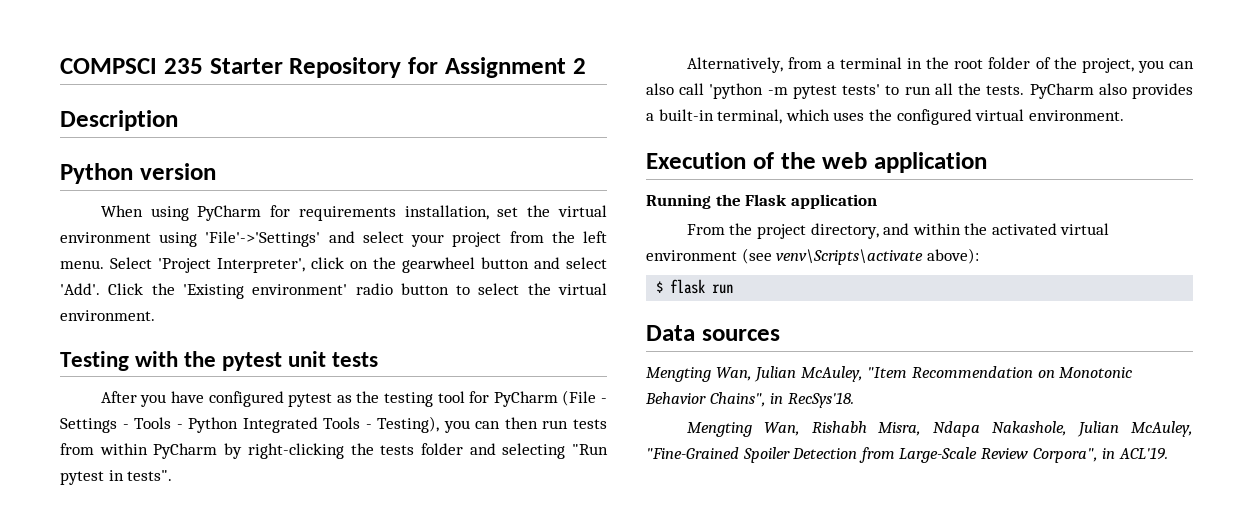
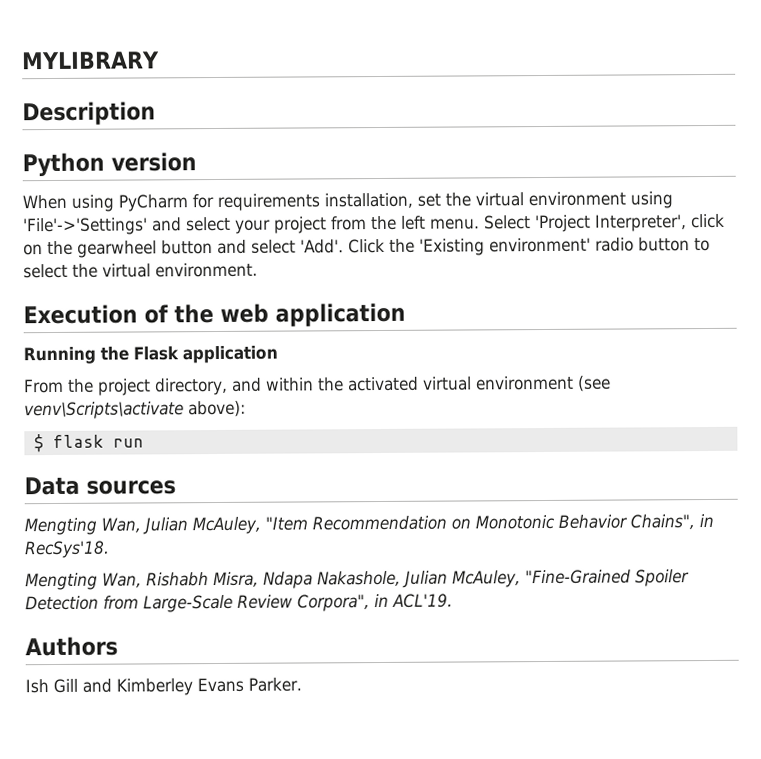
- COMPSCI 235 Starter Repository for Assignment 2
+ MYLIBRARY
- Testing with the pytest unit tests
- After you have configured pytest as the testing tool for PyCharm (File - Settings - Tools - Python Integrated Tools - Testing), you can then run tests from within PyCharm by right-clicking the tests folder and selecting "Run pytest in tests".
- Alternatively, from a terminal in the root folder of the project, you can also call 'python -m pytest tests' to run all the tests. PyCharm also provides a built-in terminal, which uses the configured virtual environment.
+ Authors
+ Ish Gill and Kimberley Evans Parker.

